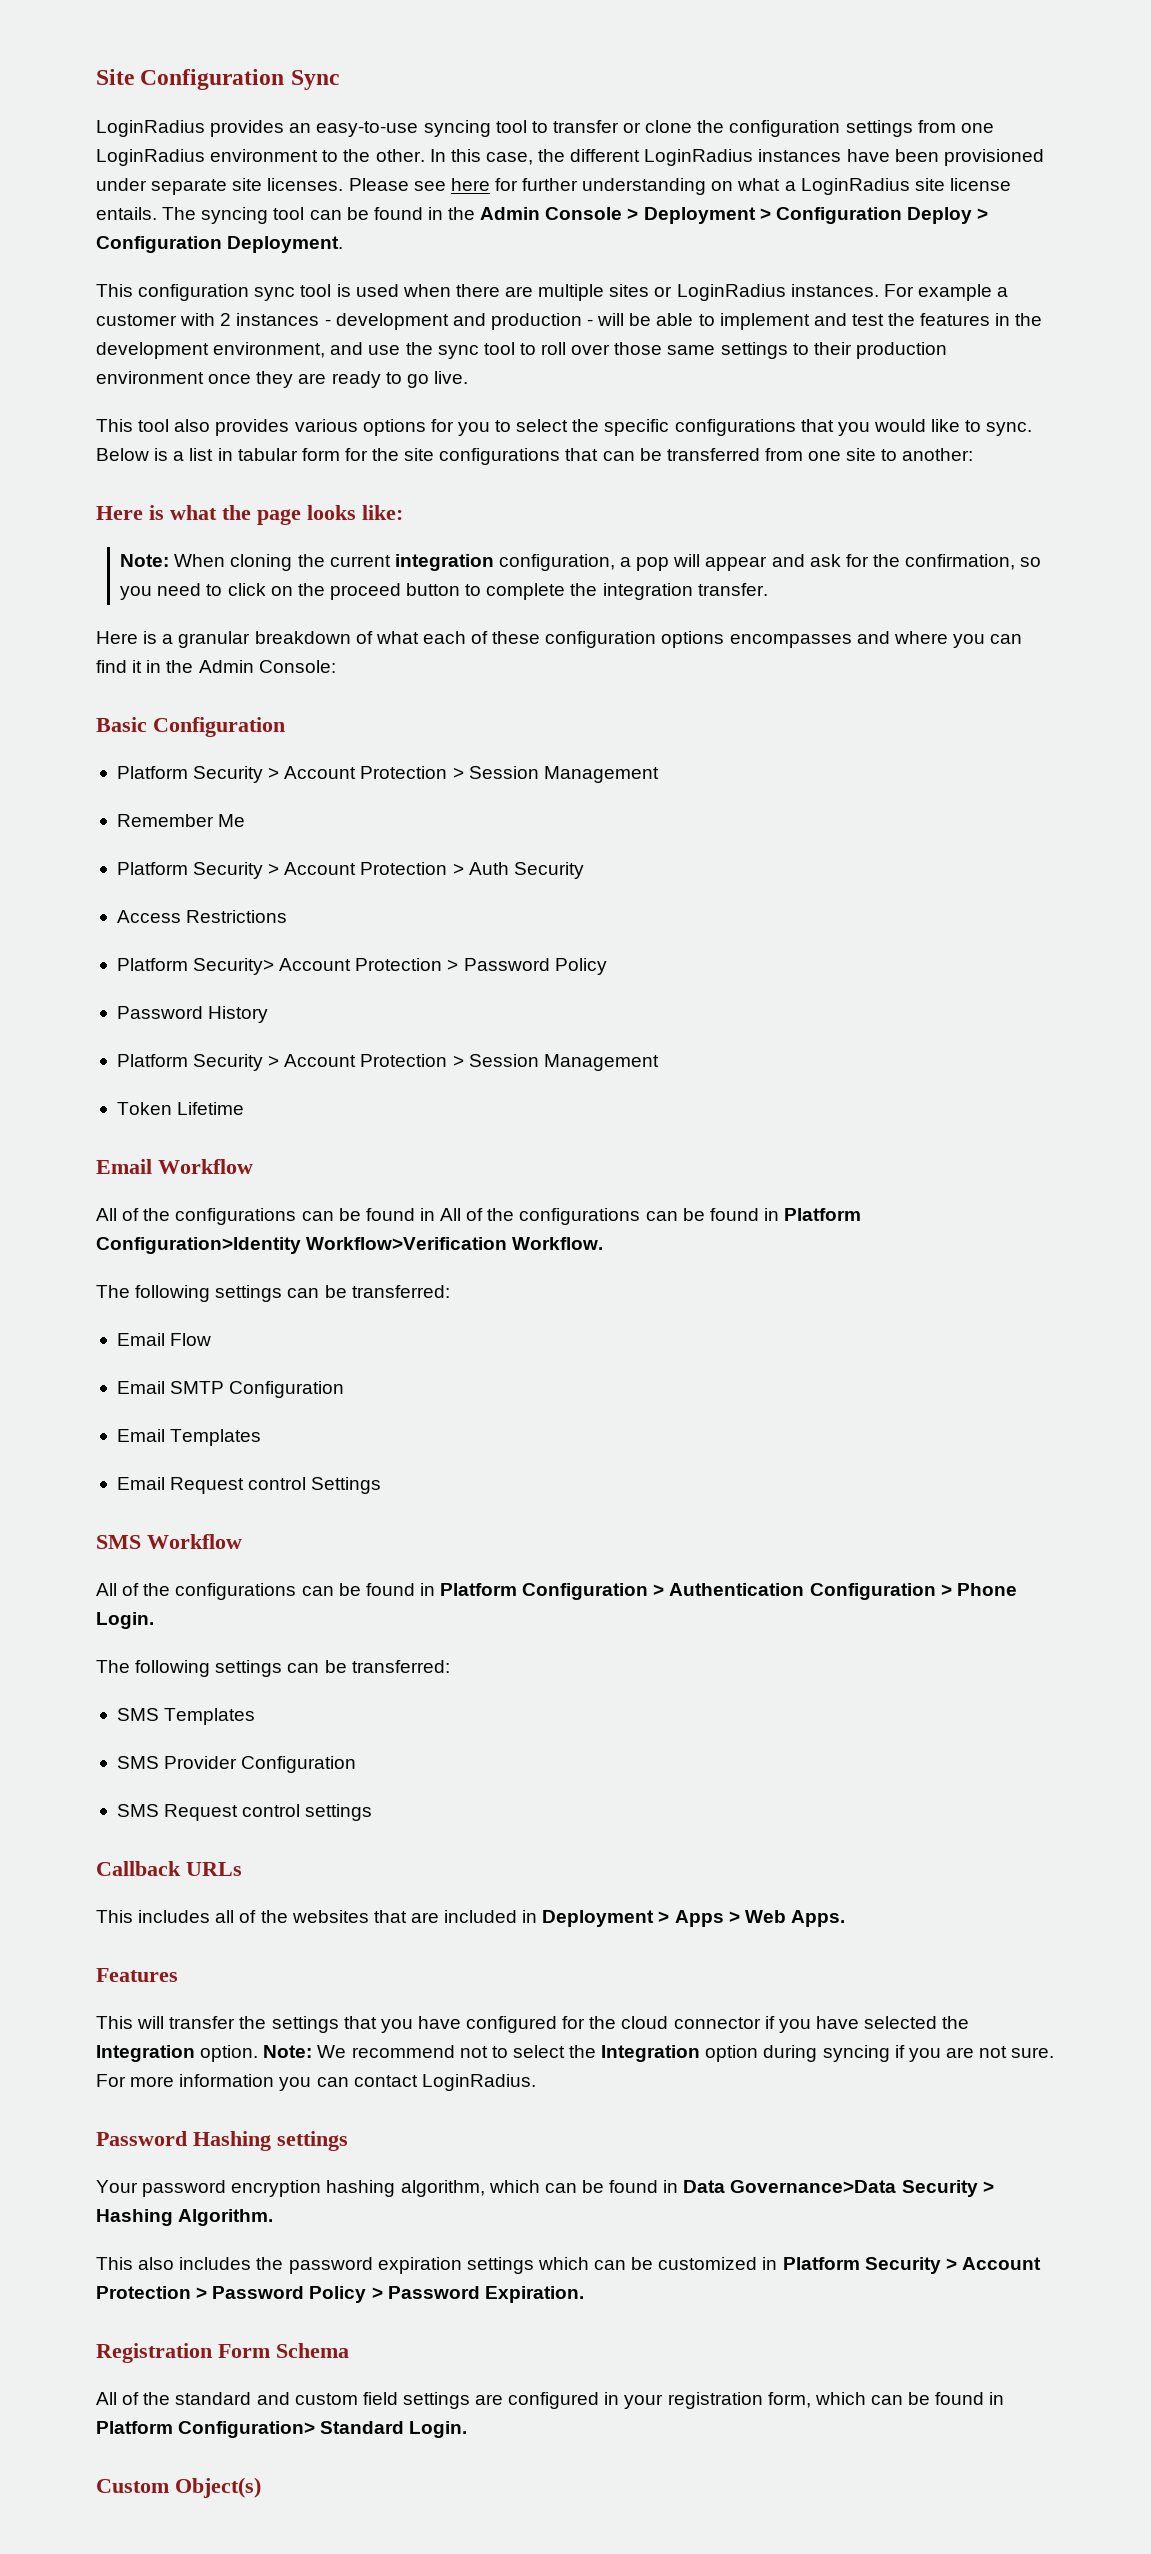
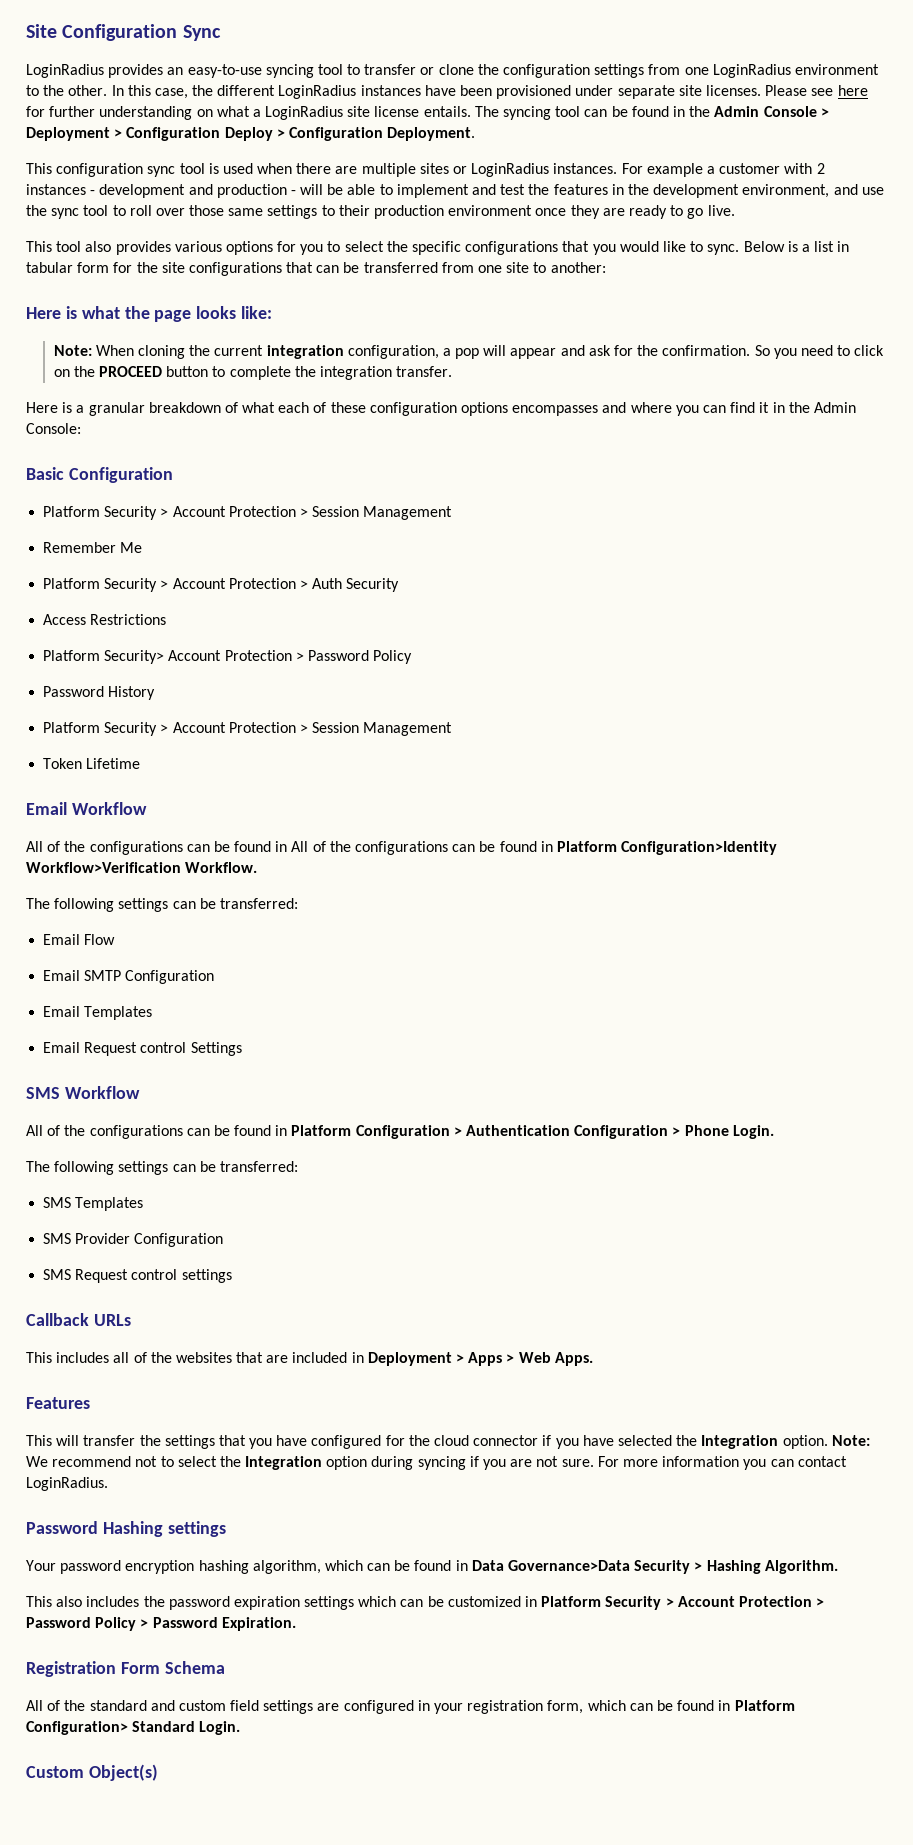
- Note: When cloning the current integration configuration, a pop will appear and ask for the confirmation, so you need to click on the proceed button to complete the integration transfer.
+ Note: When cloning the current integration configuration, a pop will appear and ask for the confirmation. So you need to click on the PROCEED button to complete the integration transfer.

